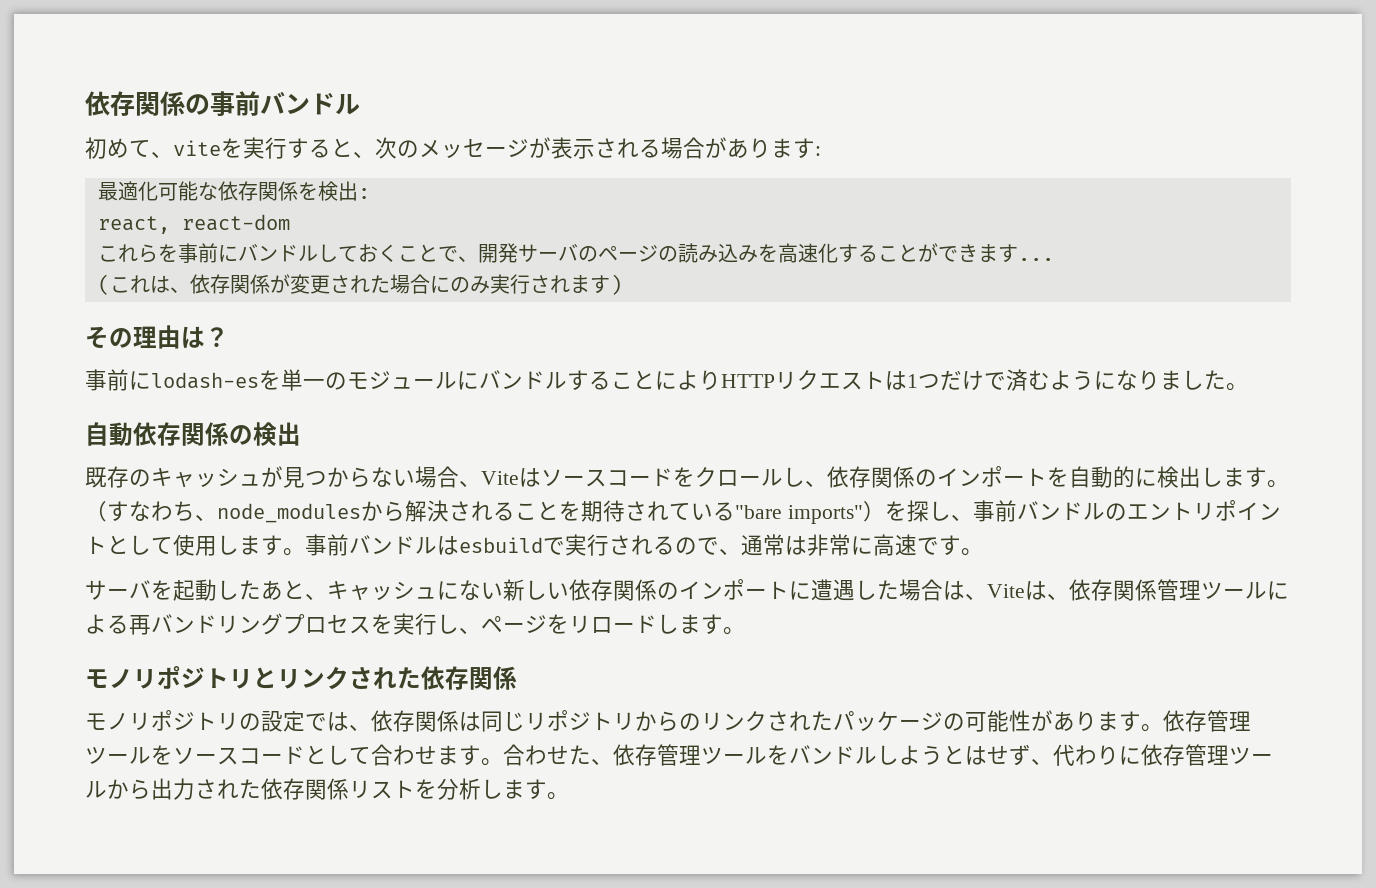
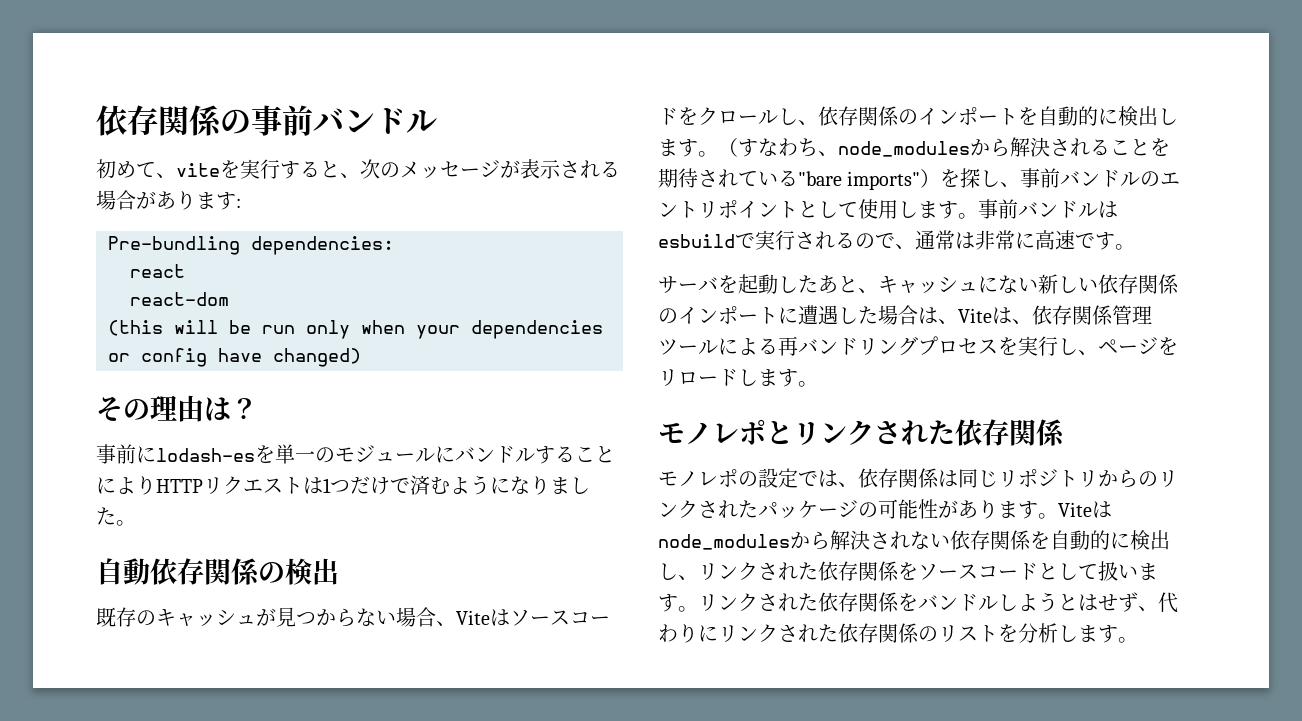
- 最適化可能な依存関係を検出:
- react, react-dom
- これらを事前にバンドルしておくことで、開発サーバのページの読み込みを高速化することができます...
- (これは、依存関係が変更された場合にのみ実行されます)
+ Pre-bundling dependencies:
+ react
+ react-dom
+ (this will be run only when your dependencies or config have changed)
- モノリポジトリとリンクされた依存関係
+ モノレポとリンクされた依存関係
- モノリポジトリの設定では、依存関係は同じリポジトリからのリンクされたパッケージの可能性があります。
+ モノレポの設定では、依存関係は同じリポジトリからのリンクされたパッケージの可能性があります。
- 依存管理ツールをソースコードとして合わせます。合わせた、依存管理ツールをバンドルしようとはせず、代わりに依存管理ツールから出力された依存関係リストを分析します。
+ Viteはnode_modulesから解決されない依存関係を自動的に検出し、リンクされた依存関係をソースコードとして扱います。リンクされた依存関係をバンドルしようとはせず、代わりにリンクされた依存関係のリストを分析します。

